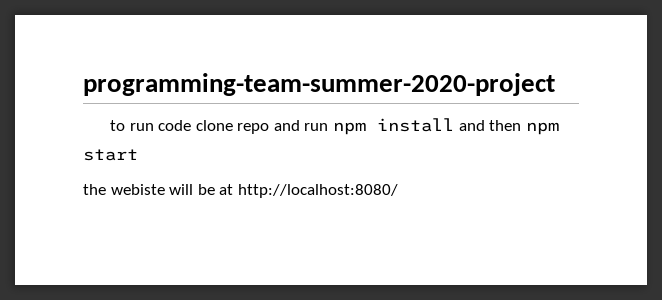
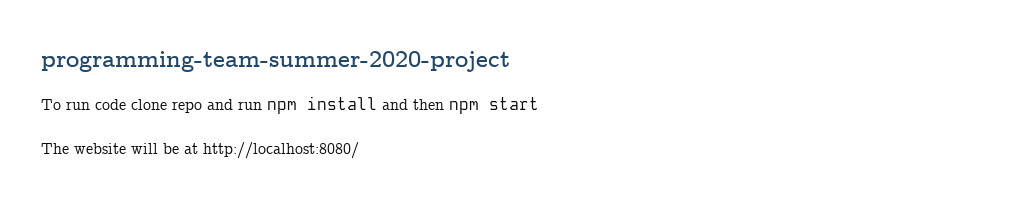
- to run code clone repo and run npm install and then npm start
+ To run code clone repo and run npm install and then npm start
- the webiste will be at http://localhost:8080/
+ The website will be at http://localhost:8080/

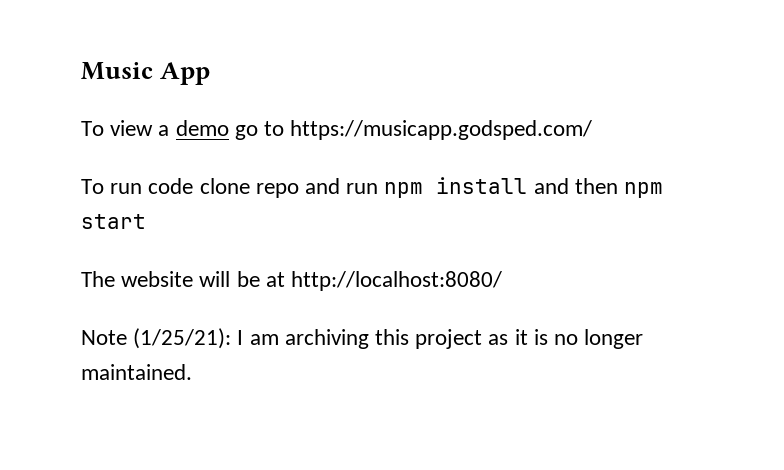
- programming-team-summer-2020-project
+ Music App
+ To view a demo go to https://musicapp.godsped.com/
+ Note (1/25/21): I am archiving this project as it is no longer maintained.

